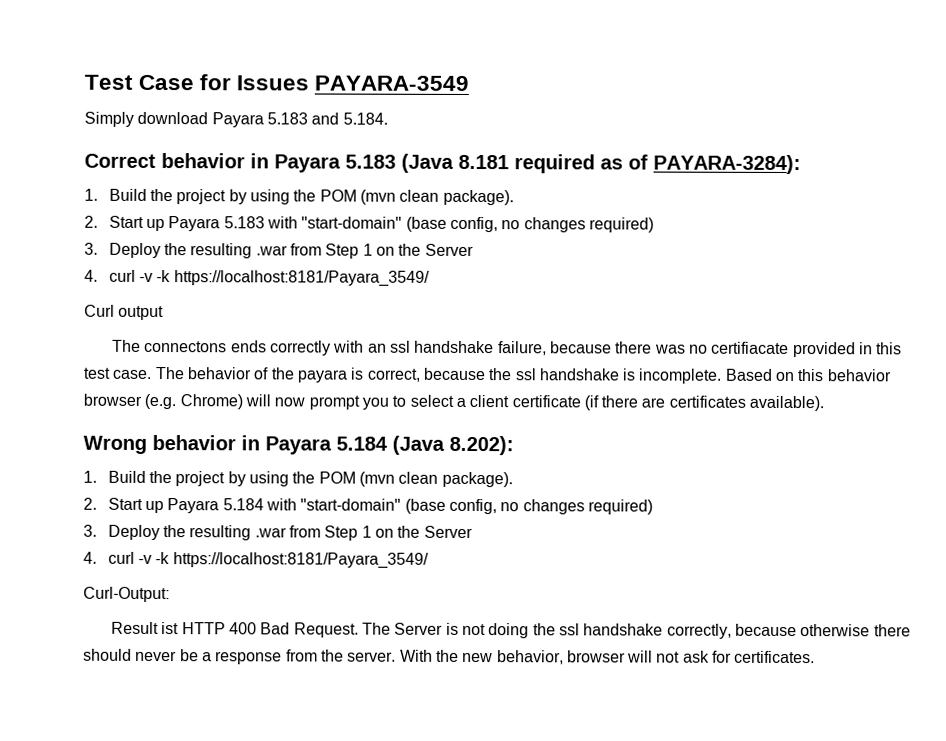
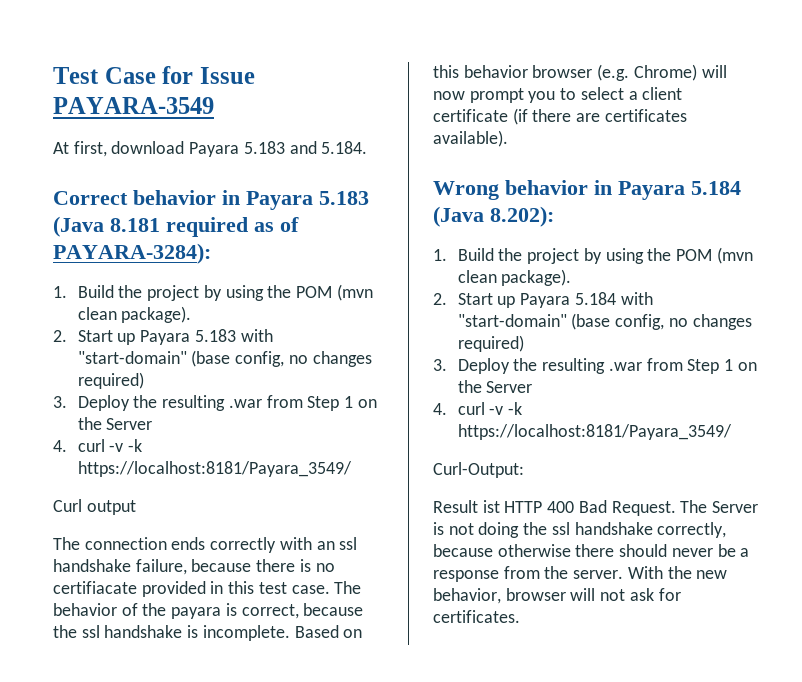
- Test Case for Issues PAYARA-3549
+ Test Case for Issue PAYARA-3549
- Simply download Payara 5.183 and 5.184.
+ At first, download Payara 5.183 and 5.184.
- The connectons ends correctly with an ssl handshake failure, because there was no certifiacate provided in this test case.
+ The connection ends correctly with an ssl handshake failure, because there is no certifiacate provided in this test case.

